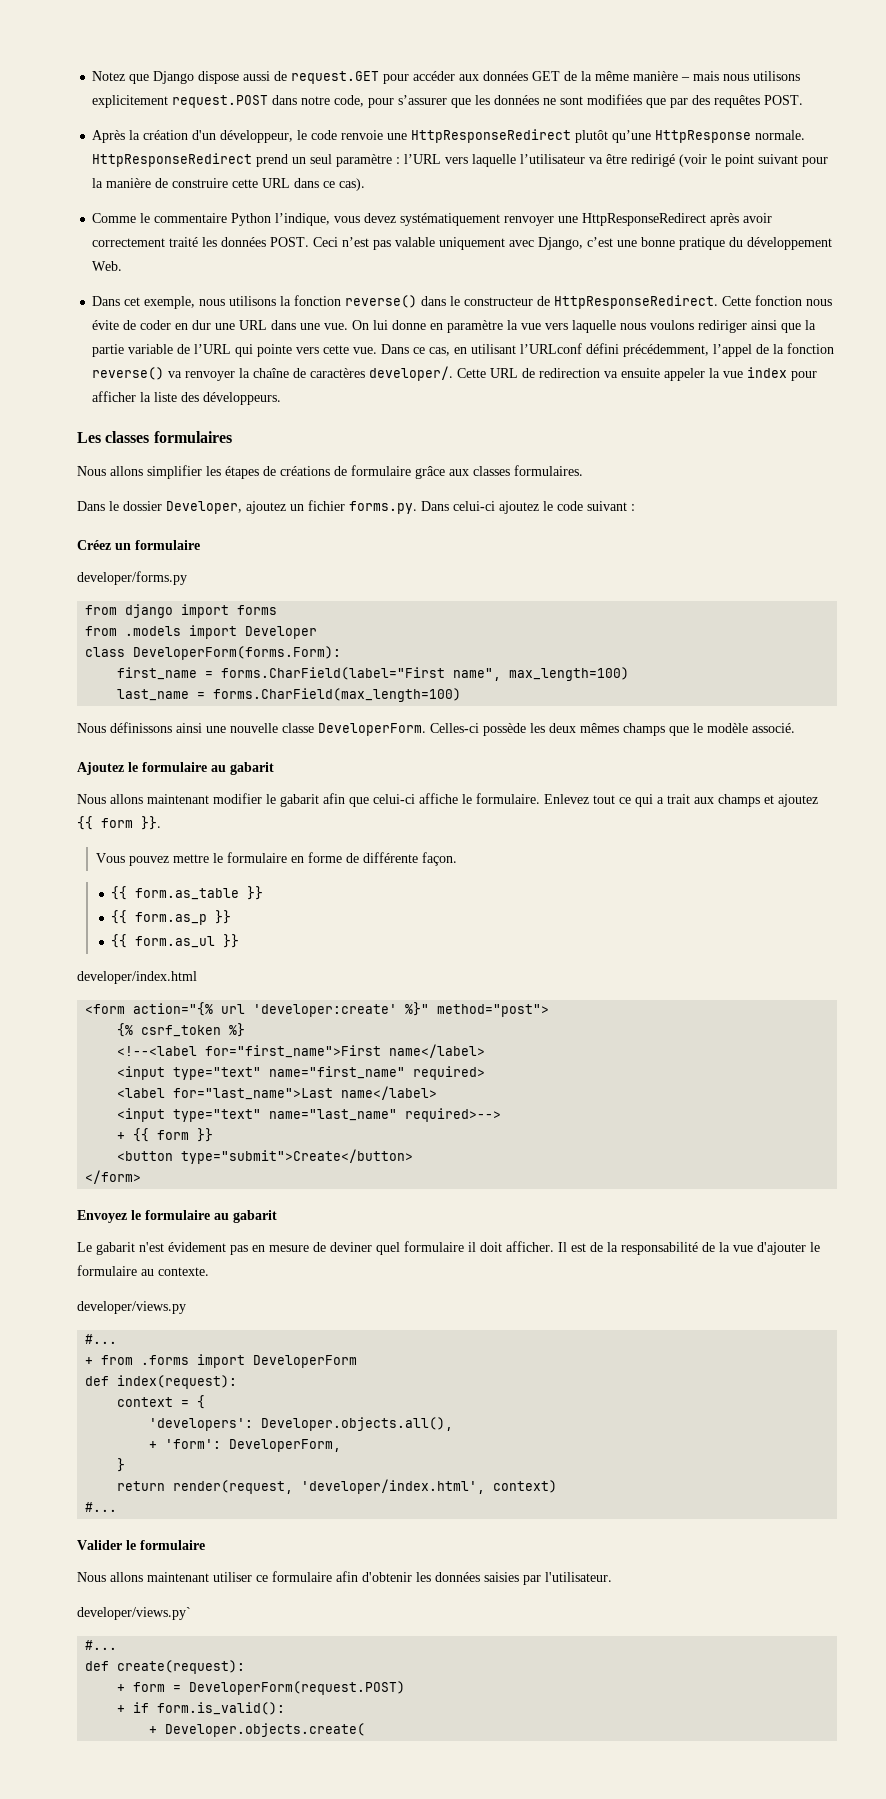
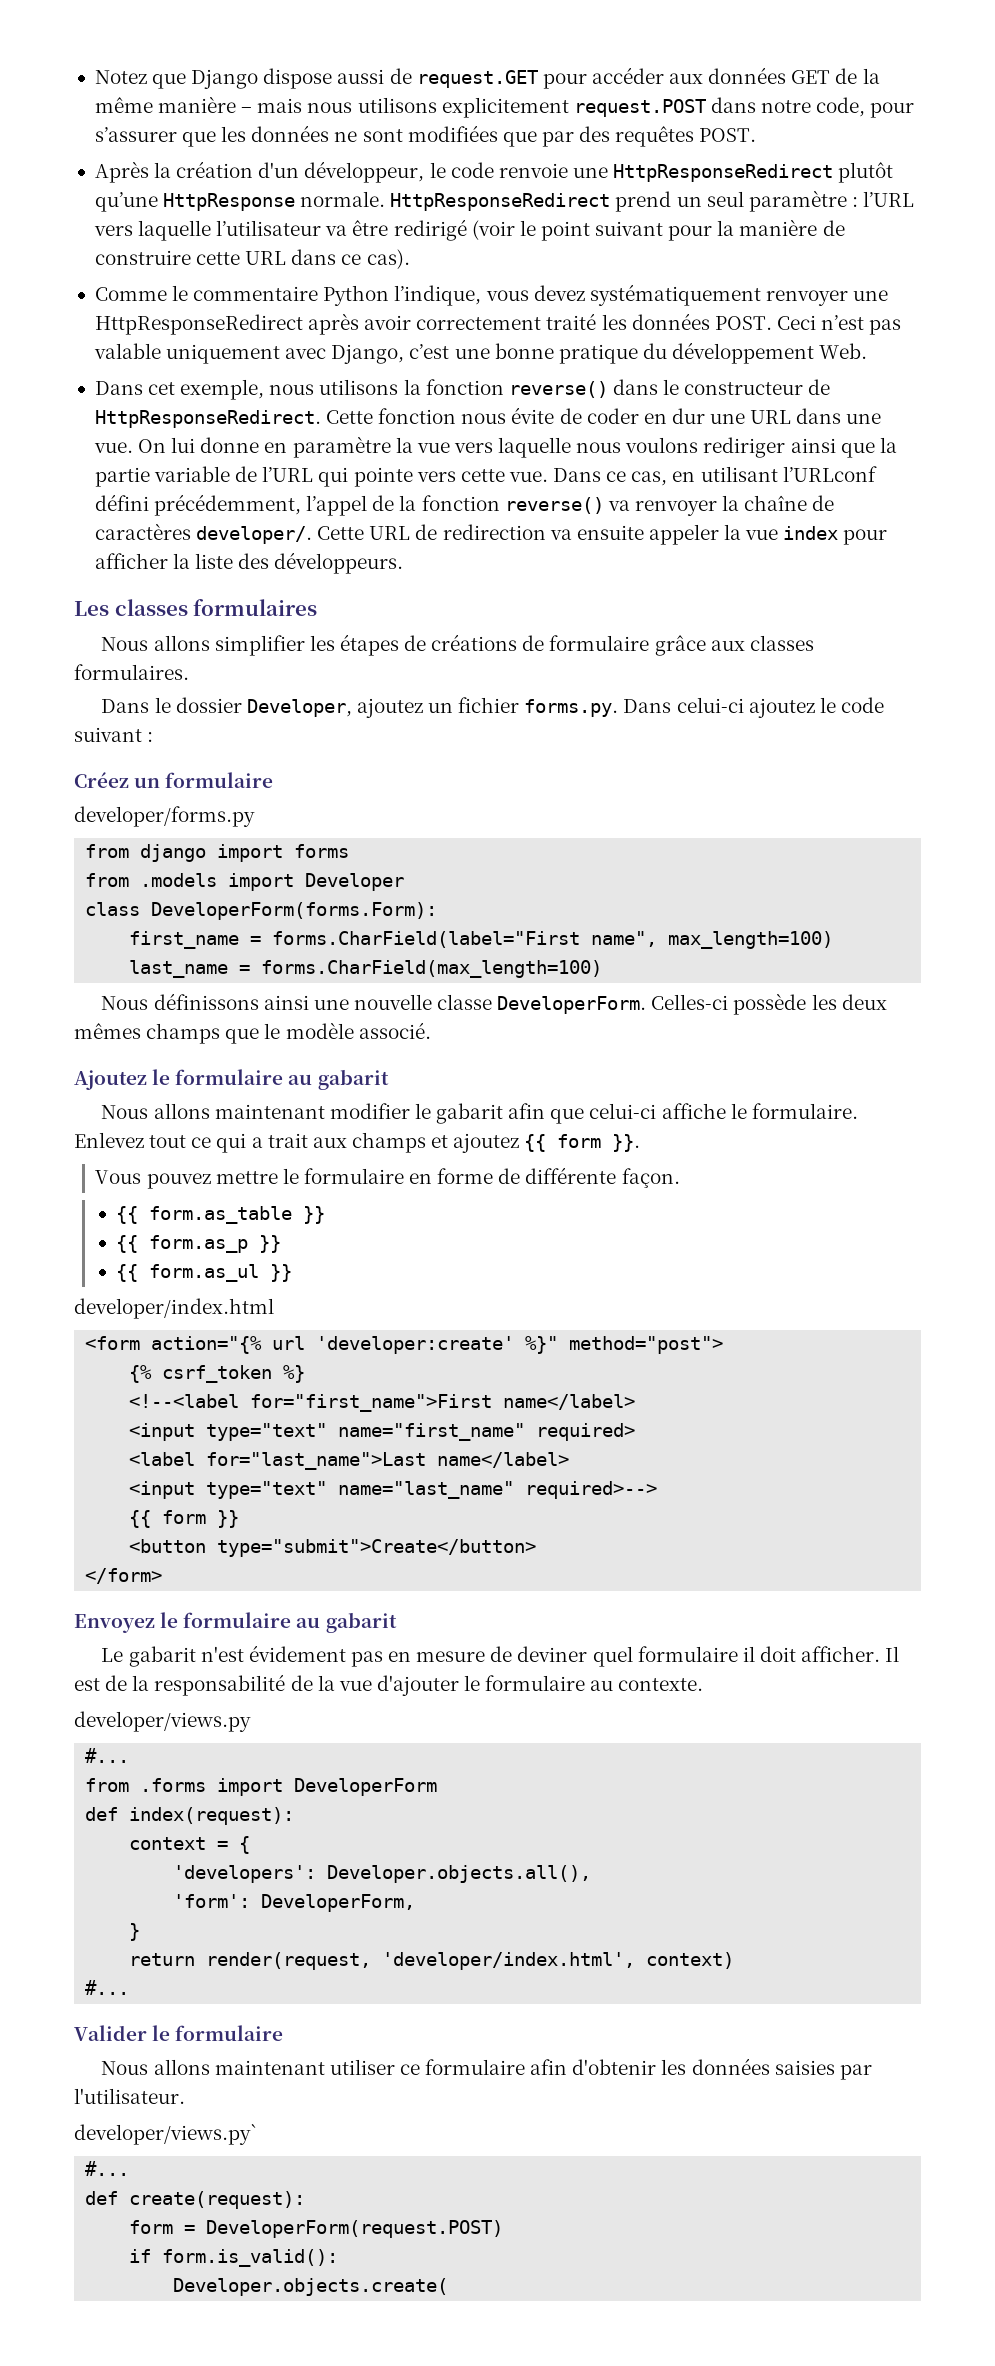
- + {{ form }}
+ {{ form }}
- + from .forms import DeveloperForm
+ from .forms import DeveloperForm
- + 'form': DeveloperForm,
+ 'form': DeveloperForm,
- + form = DeveloperForm(request.POST)
+ form = DeveloperForm(request.POST)
- + if form.is_valid():
+ if form.is_valid():
- + Developer.objects.create(
+ Developer.objects.create(

